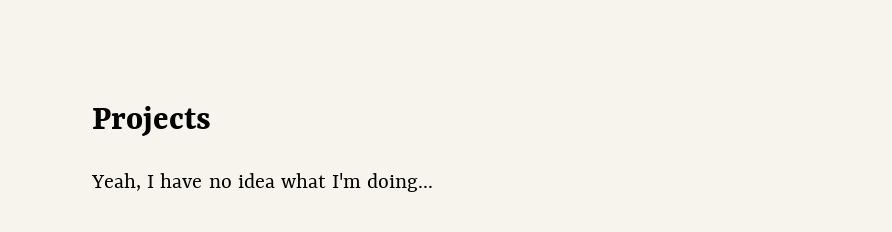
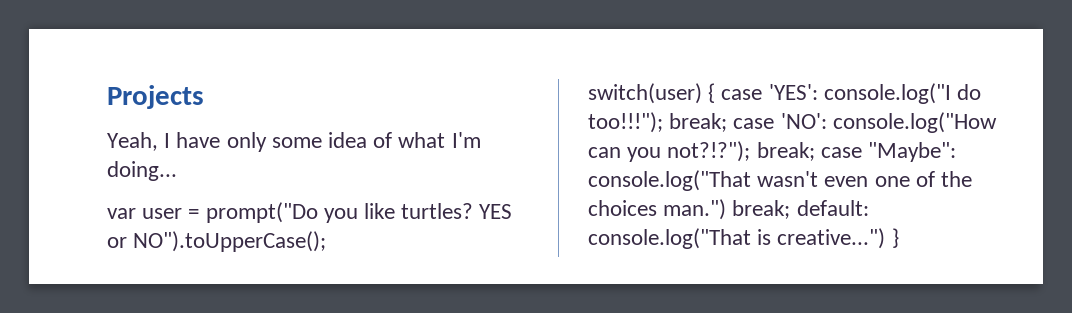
- Yeah, I have no idea what I'm doing...
+ Yeah, I have only some idea of what I'm doing...
+ var user = prompt("Do you like turtles? YES or NO").toUpperCase();
+ switch(user) { case 'YES': console.log("I do too!!!"); break; case 'NO': console.log("How can you not?!?"); break; case "Maybe": console.log("That wasn't even one of the choices man.") break; default: console.log("That is creative...") }

